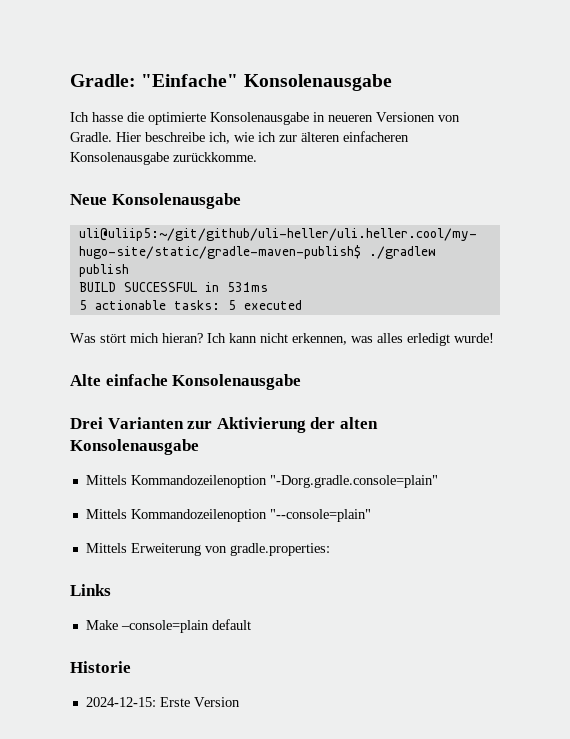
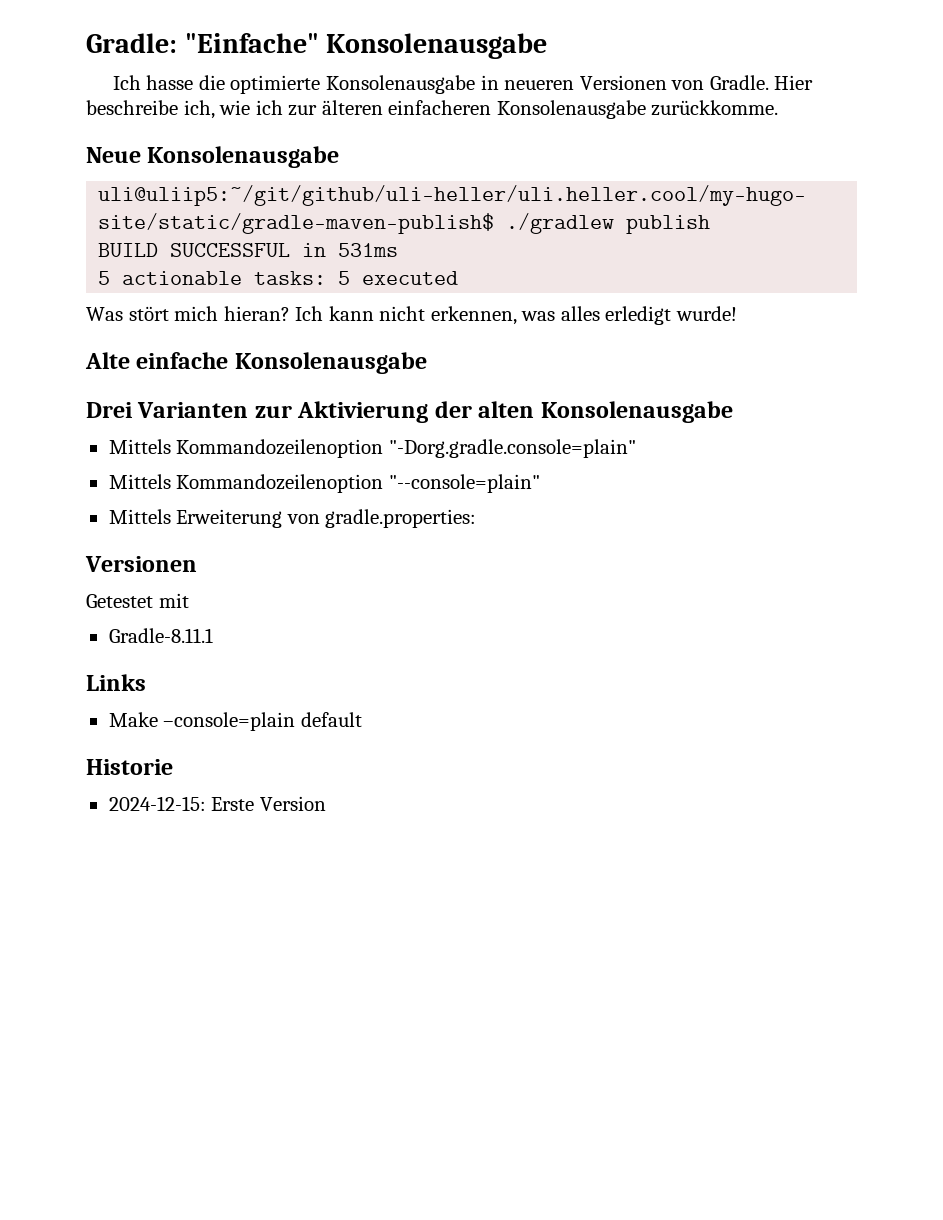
  Mittels Erweiterung von gradle.properties:
+ Versionen
+ Getestet mit
+ Gradle-8.11.1

